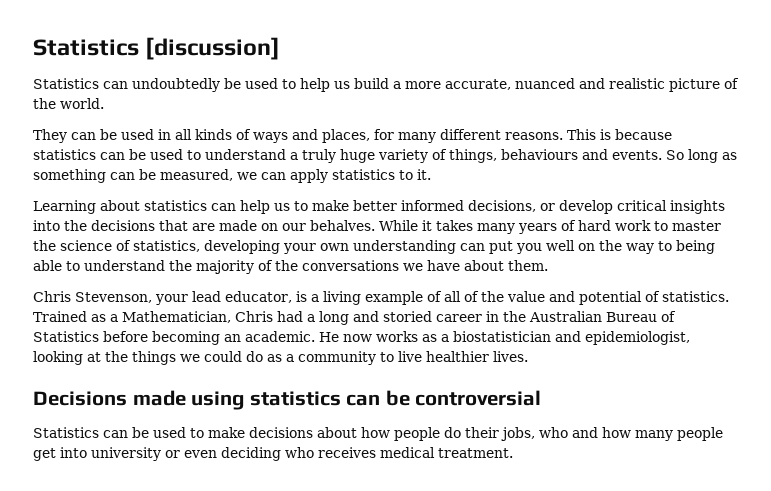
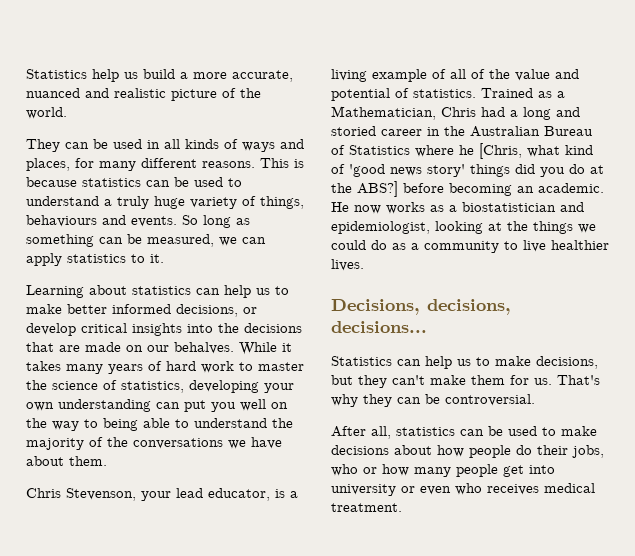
- Statistics [discussion]
- Statistics can undoubtedly be used to help us build a more accurate, nuanced and realistic picture of the world.
+ Statistics help us build a more accurate, nuanced and realistic picture of the world.
- Trained as a Mathematician, Chris had a long and storied career in the Australian Bureau of Statistics before becoming an academic.
+ Trained as a Mathematician, Chris had a long and storied career in the Australian Bureau of Statistics where he [Chris, what kind of 'good news story' things did you do at the ABS?] before becoming an academic.
- Decisions made using statistics can be controversial
- Statistics can be used to make decisions about how people do their jobs, who and how many people get into university or even deciding who receives medical treatment.
+ Decisions, decisions, decisions...
+ Statistics can help us to make decisions, but they can't make them for us. That's why they can be controversial.
+ After all, statistics can be used to make decisions about how people do their jobs, who or how many people get into university or even who receives medical treatment.

